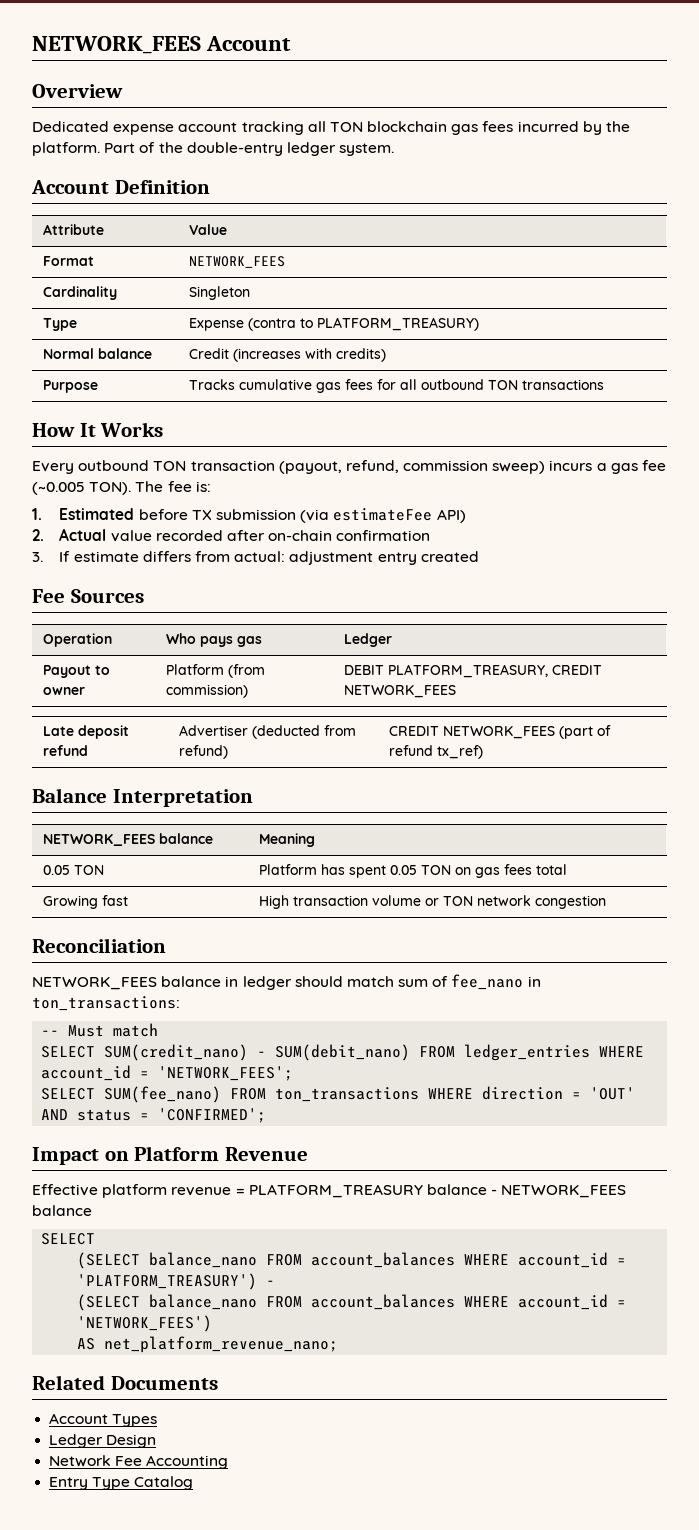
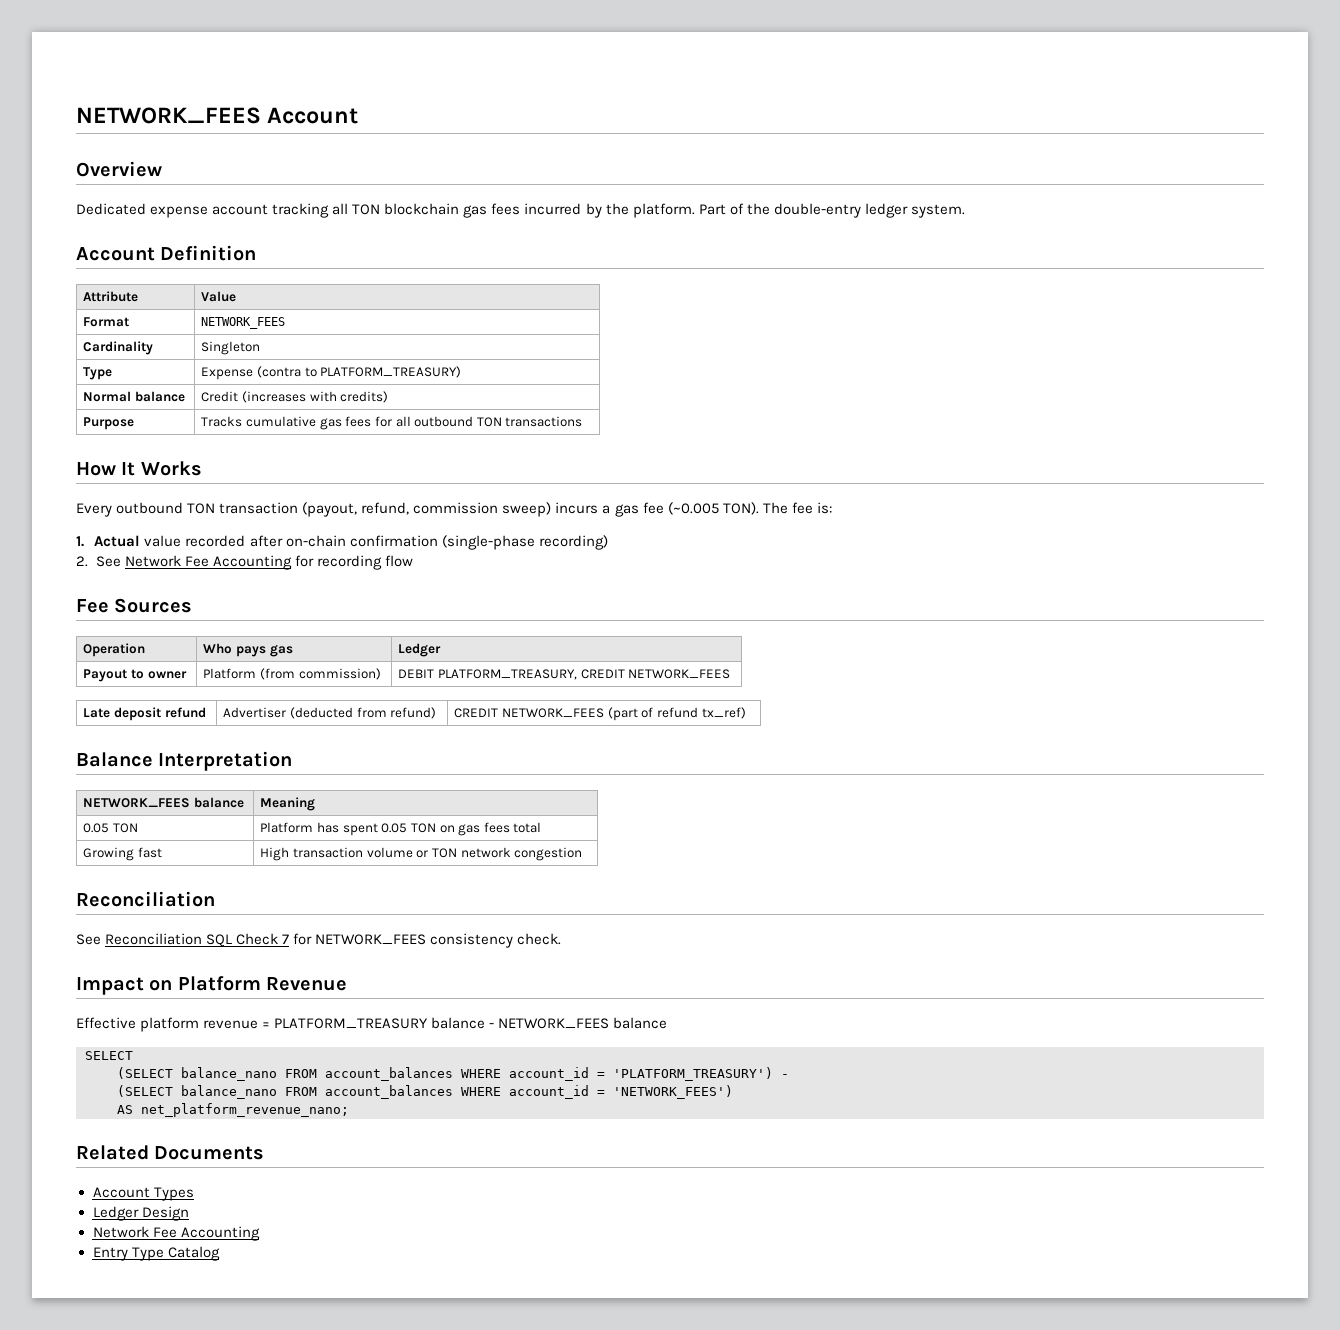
- 1. Estimated before TX submission (via estimateFee API)
- 2. Actual value recorded after on-chain confirmation
- 3. If estimate differs from actual: adjustment entry created
+ 1. Actual value recorded after on-chain confirmation (single-phase recording)
+ 2. See Network Fee Accounting for recording flow
- NETWORK_FEES balance in ledger should match sum of fee_nano in ton_transactions:
- -- Must match
- SELECT SUM(credit_nano) - SUM(debit_nano) FROM ledger_entries WHERE account_id = 'NETWORK_FEES';
- SELECT SUM(fee_nano) FROM ton_transactions WHERE direction = 'OUT' AND status = 'CONFIRMED';
+ See Reconciliation SQL Check 7 for NETWORK_FEES consistency check.

